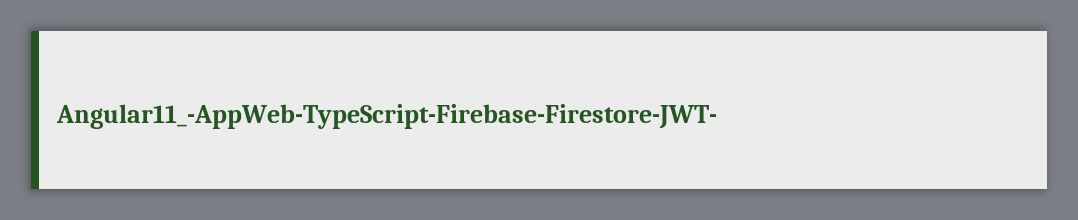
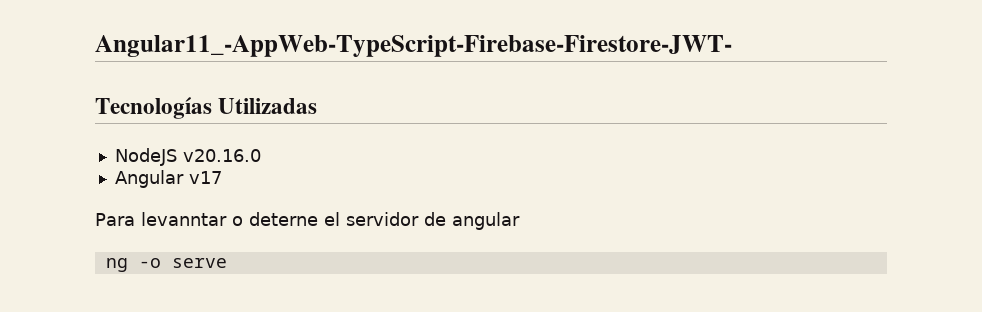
+ Tecnologías Utilizadas
+ NodeJS v20.16.0
+ Angular v17
+ Para levanntar o deterne el servidor de angular
+ ng -o serve

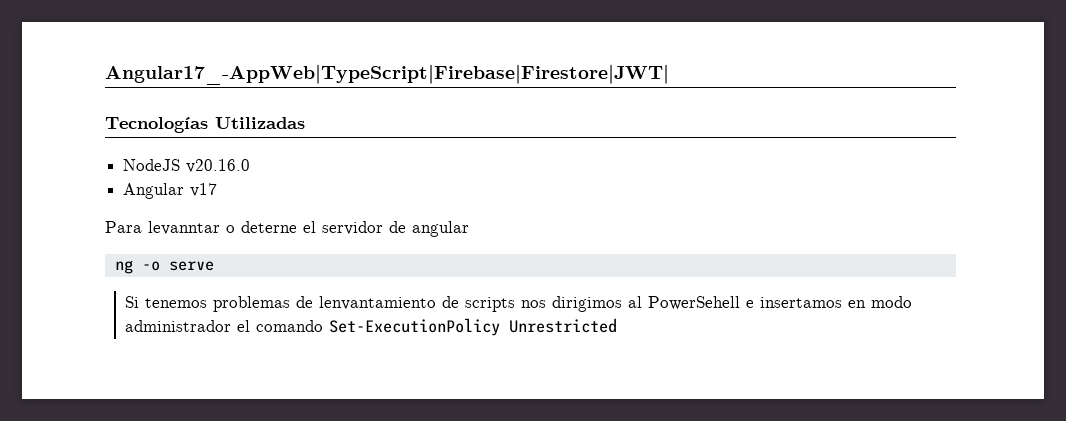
- Angular11_-AppWeb-TypeScript-Firebase-Firestore-JWT-
+ Angular17_-AppWeb|TypeScript|Firebase|Firestore|JWT|
+ Si tenemos problemas de lenvantamiento de scripts nos dirigimos al PowerSehell e insertamos en modo administrador el comando Set-ExecutionPolicy Unrestricted

